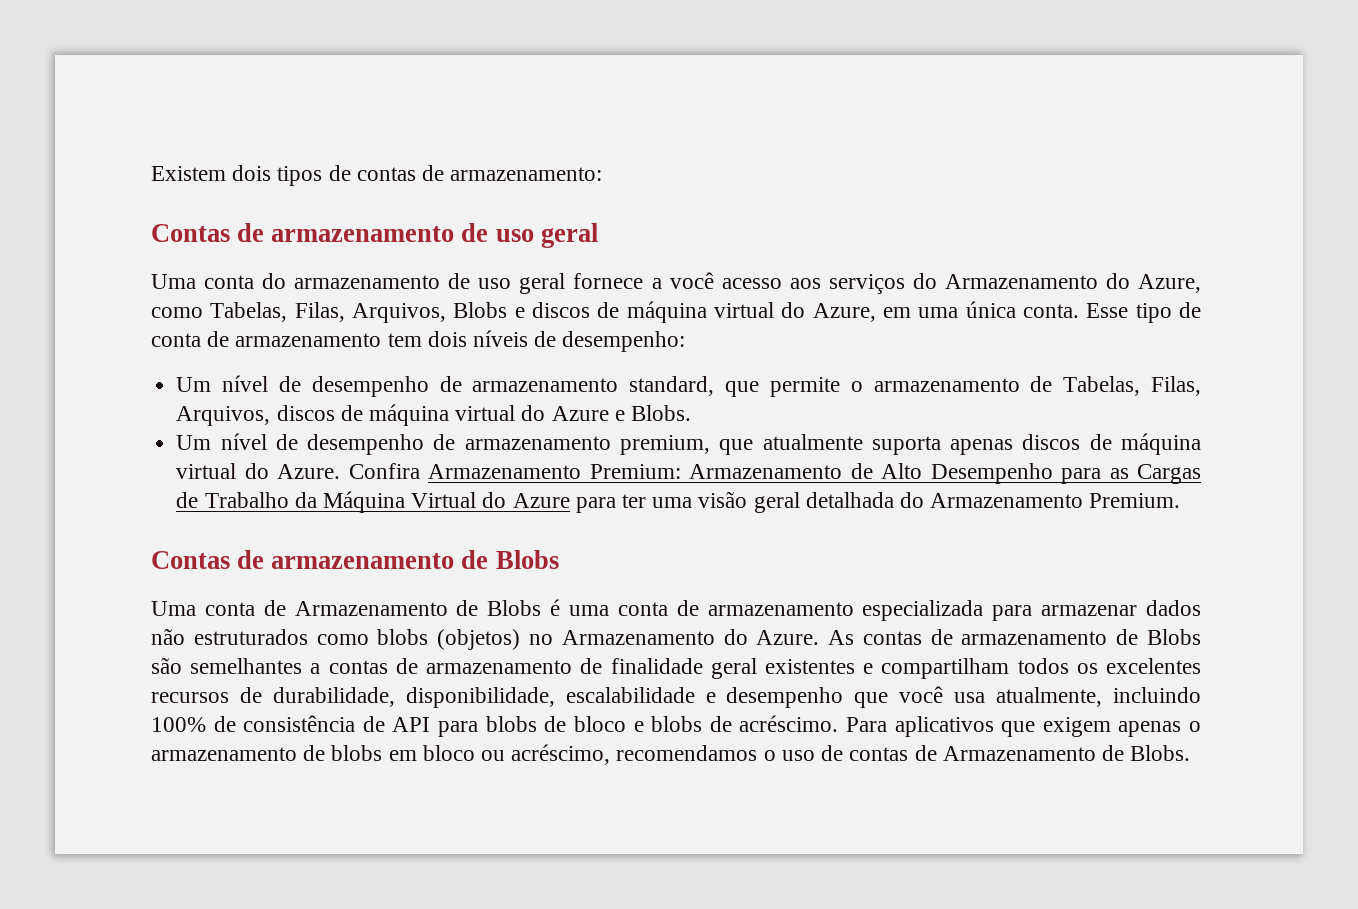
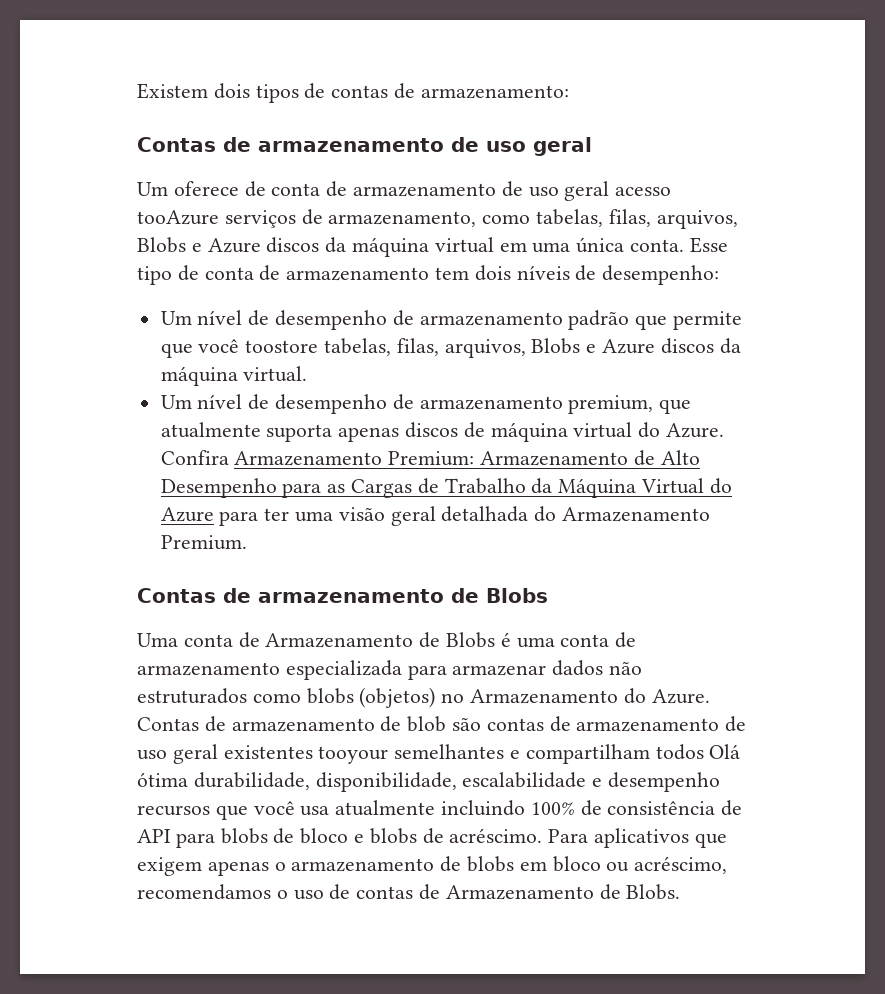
- Uma conta do armazenamento de uso geral fornece a você acesso aos serviços do Armazenamento do Azure, como Tabelas, Filas, Arquivos, Blobs e discos de máquina virtual do Azure, em uma única conta.
+ Um oferece de conta de armazenamento de uso geral acesso tooAzure serviços de armazenamento, como tabelas, filas, arquivos, Blobs e Azure discos da máquina virtual em uma única conta.
- Um nível de desempenho de armazenamento standard, que permite o armazenamento de Tabelas, Filas, Arquivos, discos de máquina virtual do Azure e Blobs.
+ Um nível de desempenho de armazenamento padrão que permite que você toostore tabelas, filas, arquivos, Blobs e Azure discos da máquina virtual.
- As contas de armazenamento de Blobs são semelhantes a contas de armazenamento de finalidade geral existentes e compartilham todos os excelentes recursos de durabilidade, disponibilidade, escalabilidade e desempenho que você usa atualmente, incluindo 100% de consistência de API para blobs de bloco e blobs de acréscimo.
+ Contas de armazenamento de blob são contas de armazenamento de uso geral existentes tooyour semelhantes e compartilham todos Olá ótima durabilidade, disponibilidade, escalabilidade e desempenho recursos que você usa atualmente incluindo 100% de consistência de API para blobs de bloco e blobs de acréscimo.

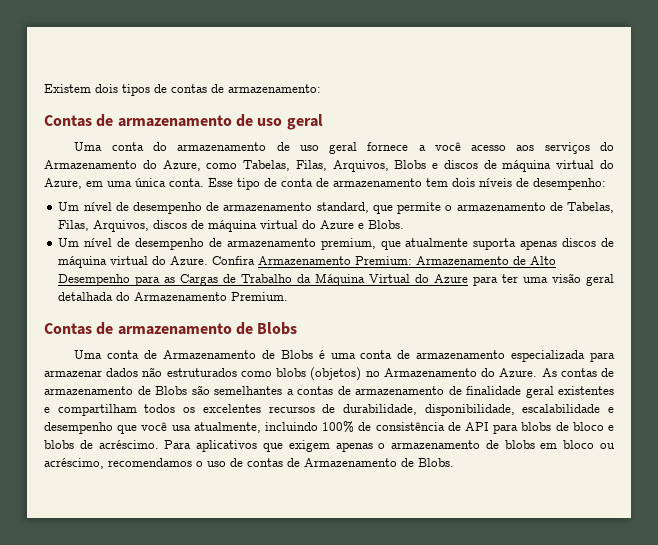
- Um oferece de conta de armazenamento de uso geral acesso tooAzure serviços de armazenamento, como tabelas, filas, arquivos, Blobs e Azure discos da máquina virtual em uma única conta.
+ Uma conta do armazenamento de uso geral fornece a você acesso aos serviços do Armazenamento do Azure, como Tabelas, Filas, Arquivos, Blobs e discos de máquina virtual do Azure, em uma única conta.
- Um nível de desempenho de armazenamento padrão que permite que você toostore tabelas, filas, arquivos, Blobs e Azure discos da máquina virtual.
+ Um nível de desempenho de armazenamento standard, que permite o armazenamento de Tabelas, Filas, Arquivos, discos de máquina virtual do Azure e Blobs.
- Contas de armazenamento de blob são contas de armazenamento de uso geral existentes tooyour semelhantes e compartilham todos Olá ótima durabilidade, disponibilidade, escalabilidade e desempenho recursos que você usa atualmente incluindo 100% de consistência de API para blobs de bloco e blobs de acréscimo.
+ As contas de armazenamento de Blobs são semelhantes a contas de armazenamento de finalidade geral existentes e compartilham todos os excelentes recursos de durabilidade, disponibilidade, escalabilidade e desempenho que você usa atualmente, incluindo 100% de consistência de API para blobs de bloco e blobs de acréscimo.

